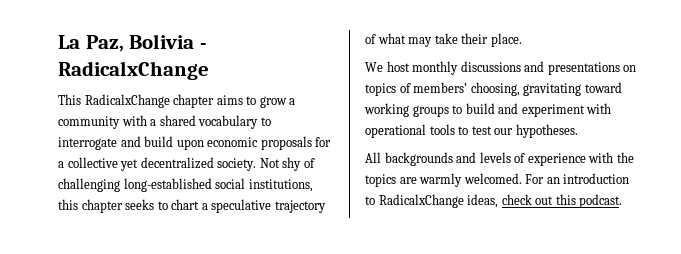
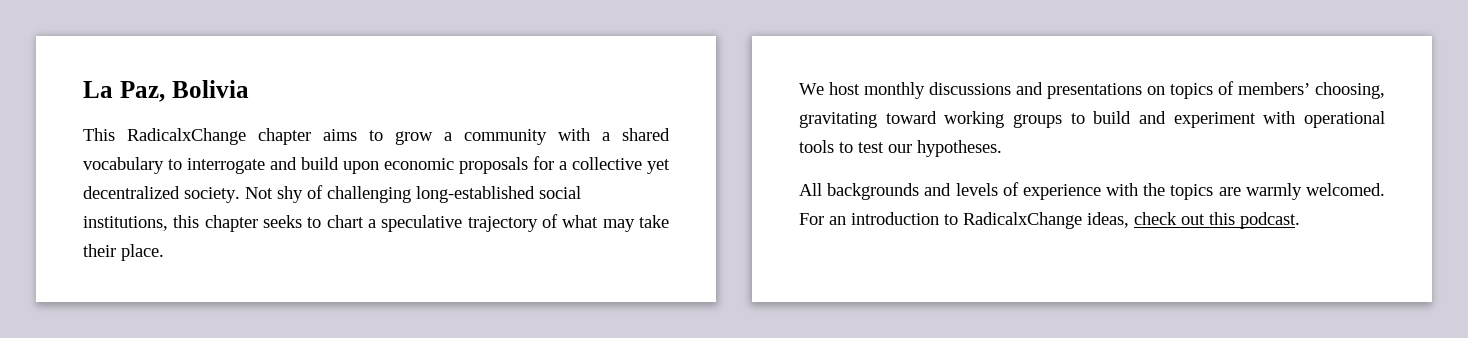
- La Paz, Bolivia - RadicalxChange
+ La Paz, Bolivia

